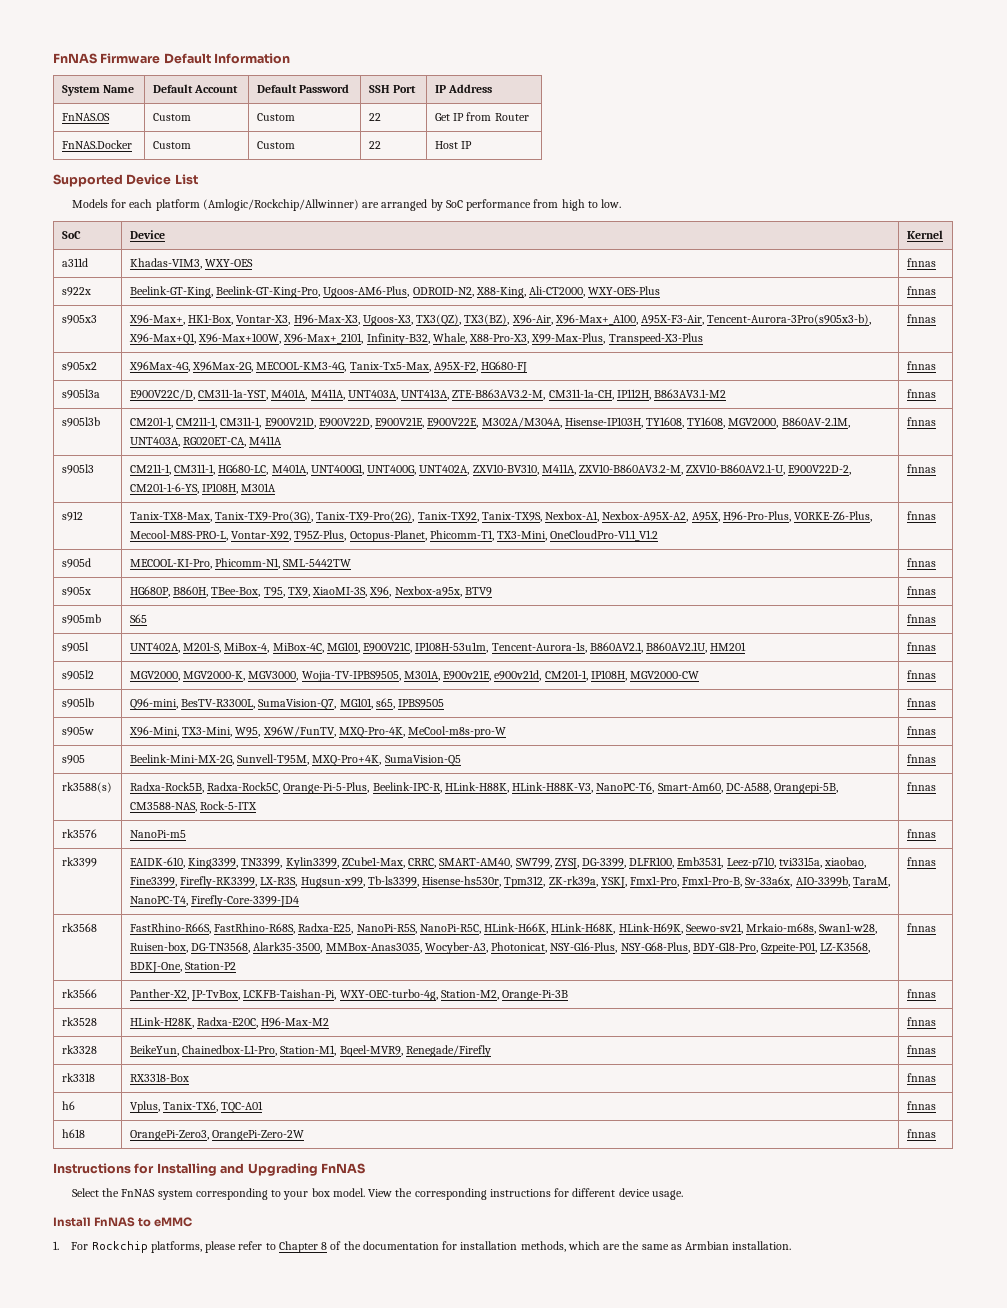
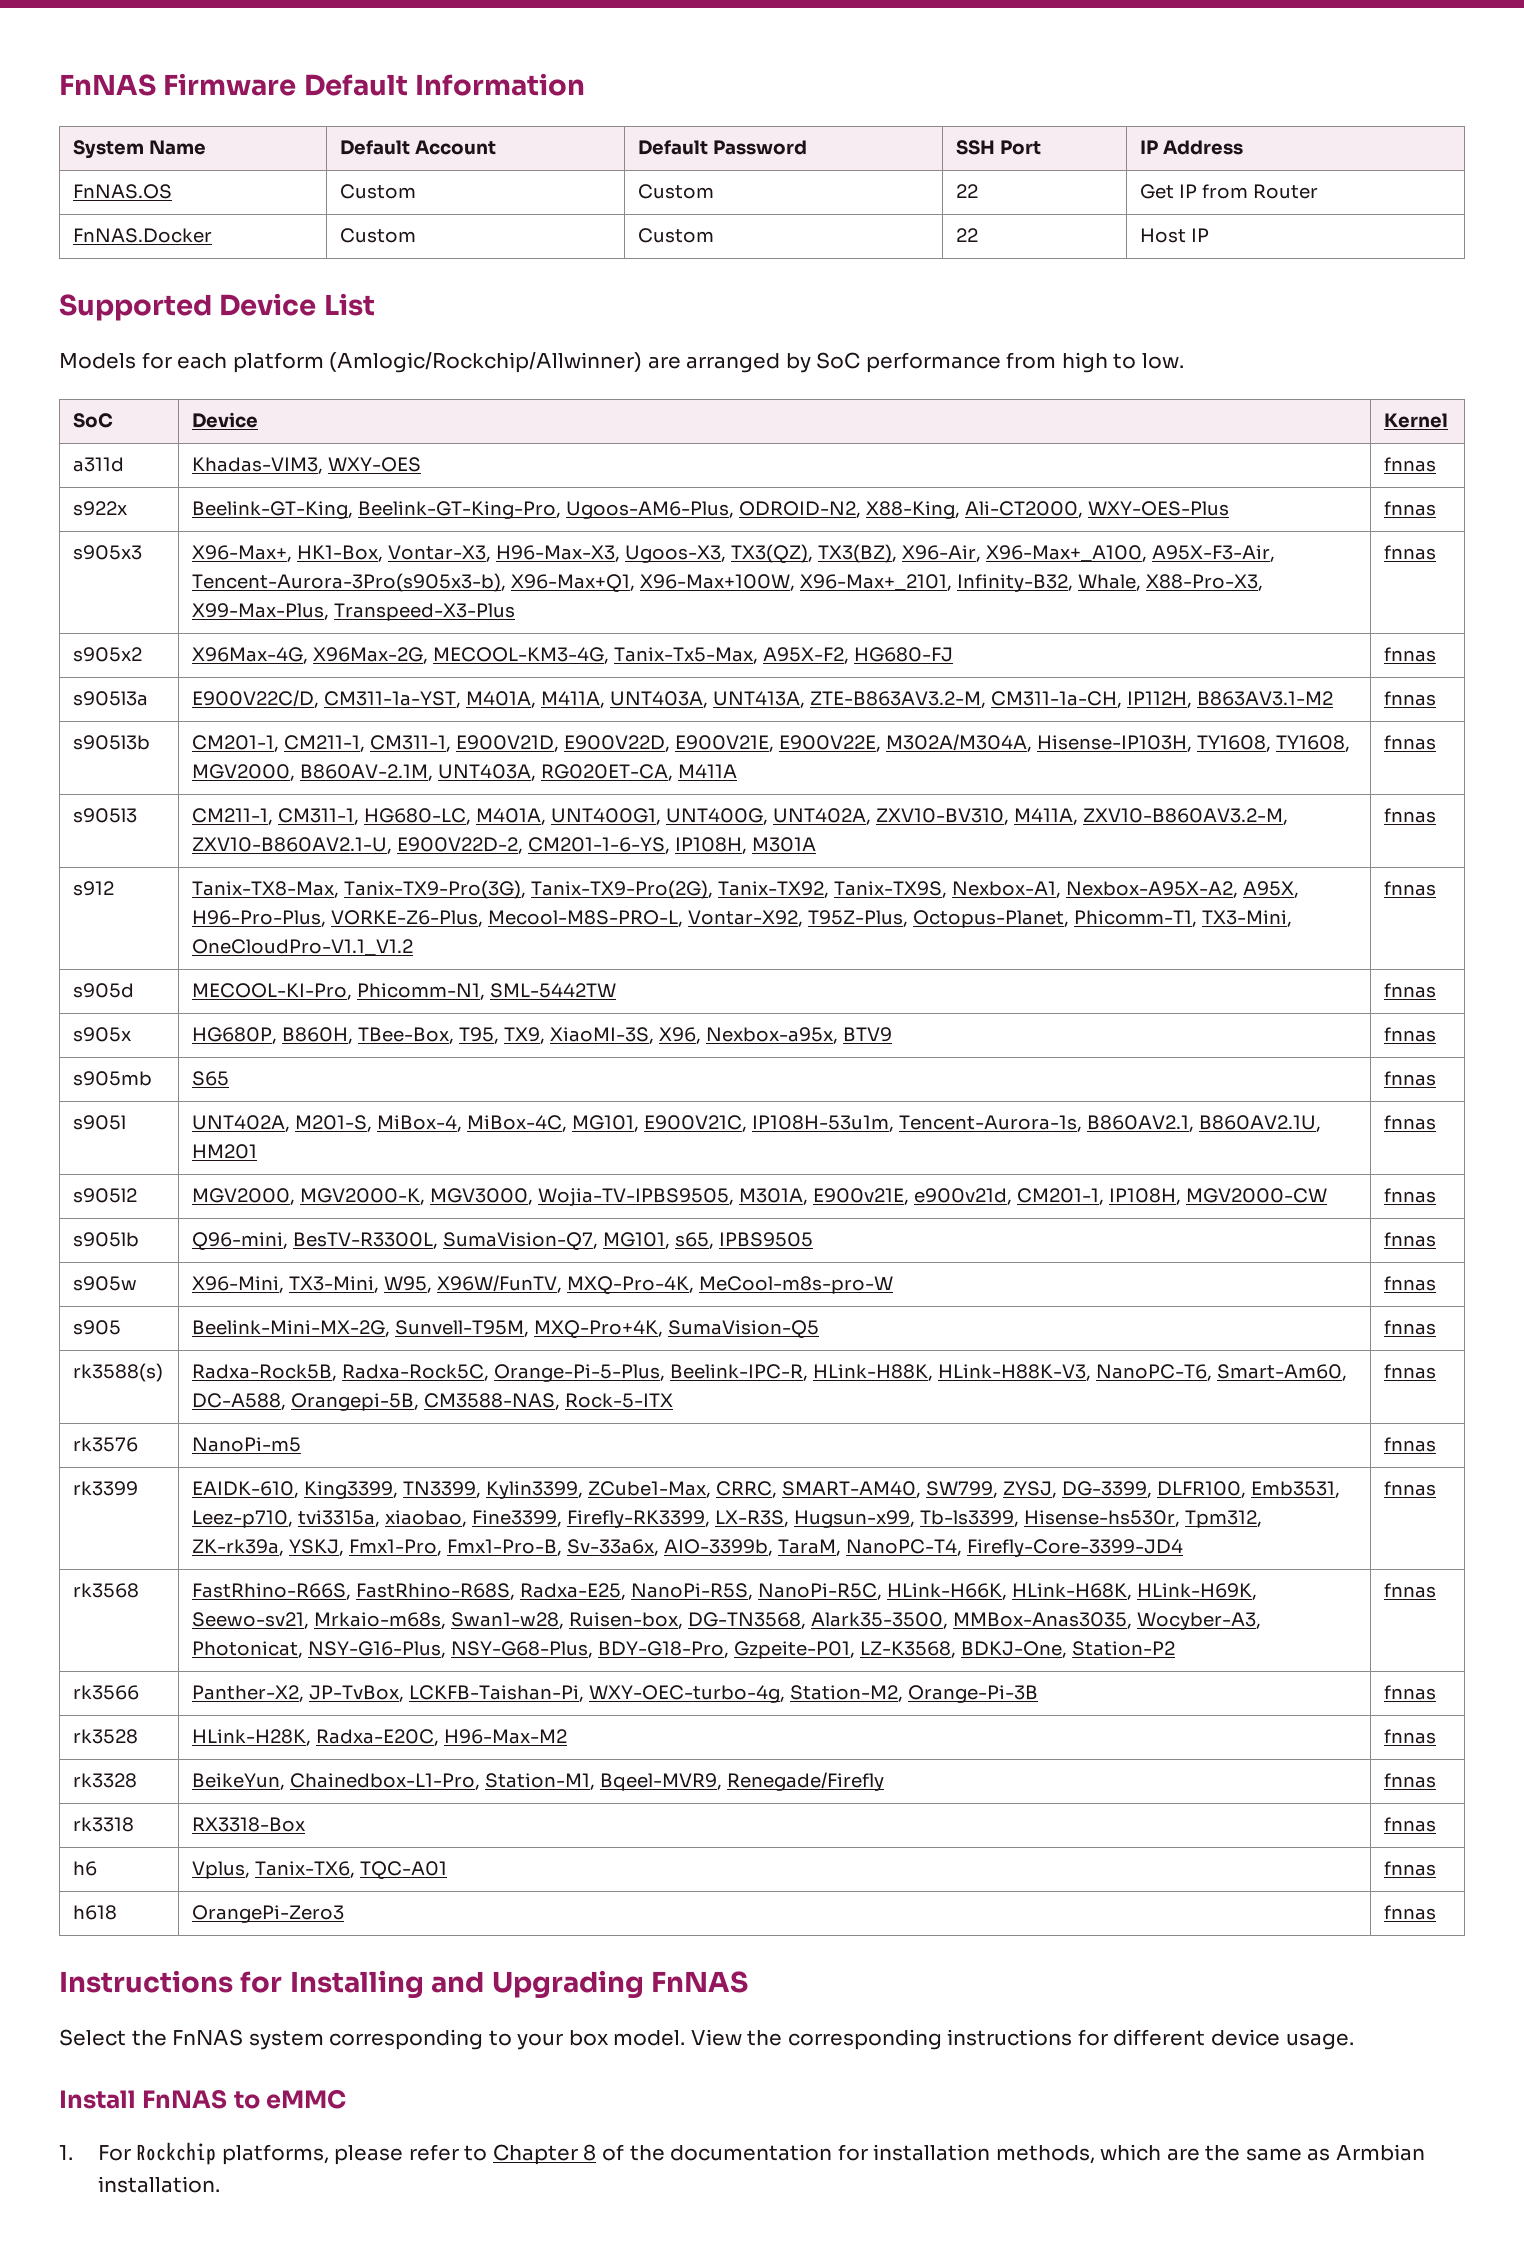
- h618 | OrangePi-Zero3, OrangePi-Zero-2W | fnnas
+ h618 | OrangePi-Zero3 | fnnas

